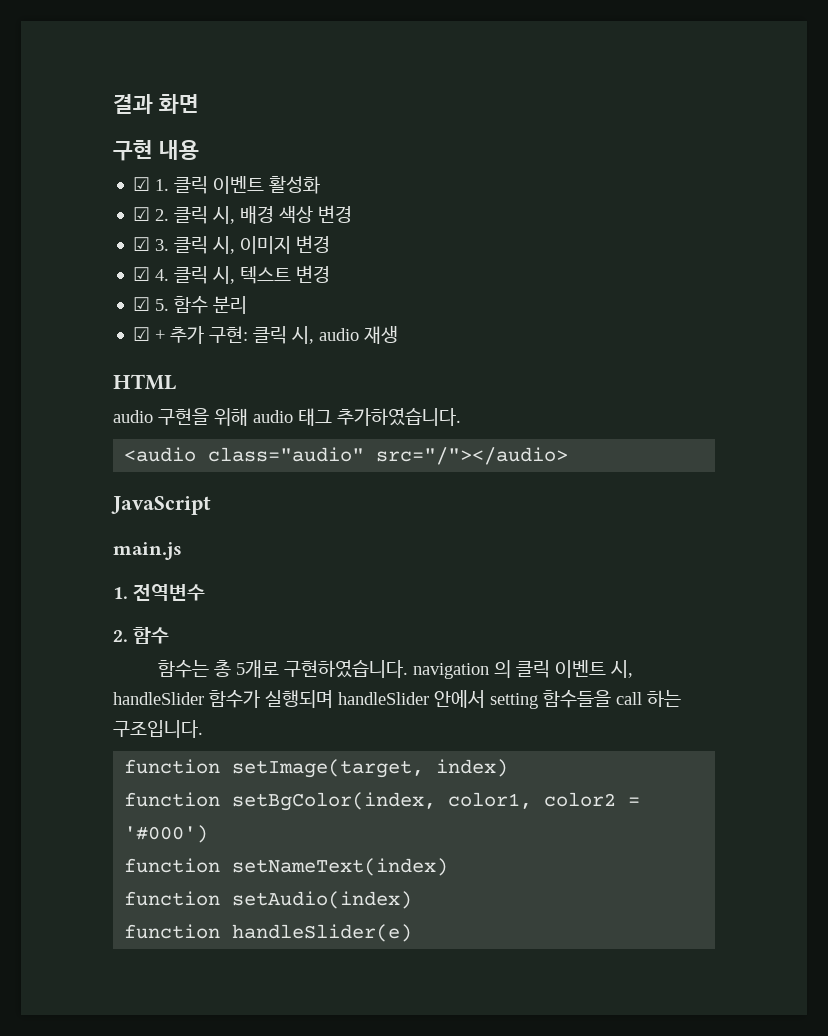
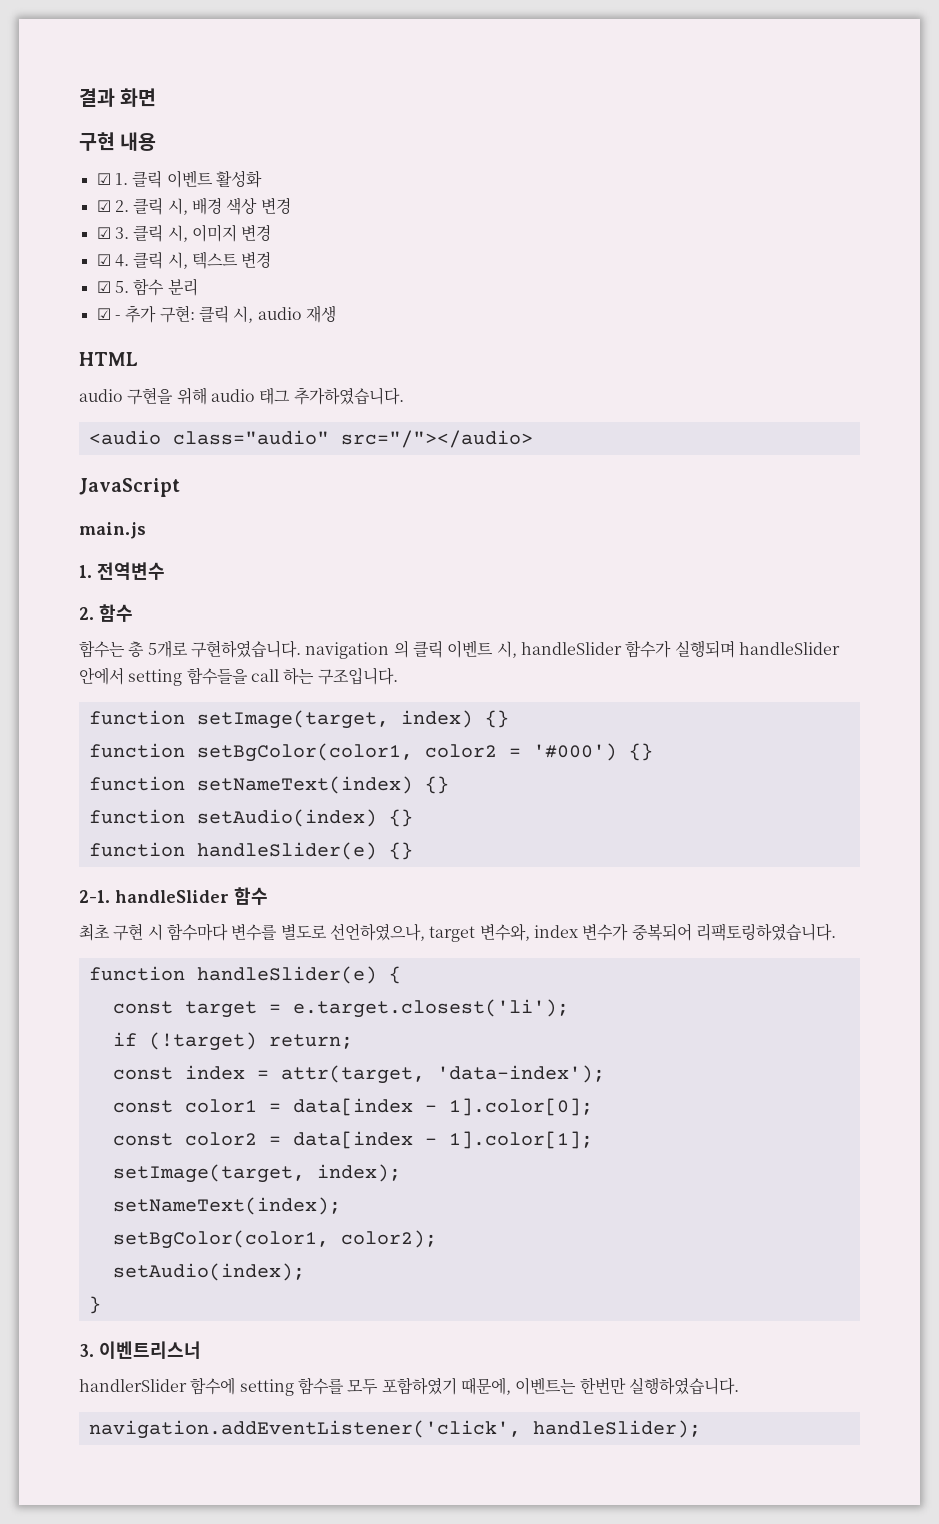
- ☑ + 추가 구현: 클릭 시, audio 재생
+ ☑ - 추가 구현: 클릭 시, audio 재생
- function setImage(target, index)
- function setBgColor(index, color1, color2 = '#000')
+ function setImage(target, index) {}
+ function setBgColor(color1, color2 = '#000') {}
- function setNameText(index)
+ function setNameText(index) {}
- function setAudio(index)
- function handleSlider(e)
+ function setAudio(index) {}
+ function handleSlider(e) {}
+ 2-1. handleSlider 함수
+ 최초 구현 시 함수마다 변수를 별도로 선언하였으나, target 변수와, index 변수가 중복되어 리팩토링하였습니다.
+ function handleSlider(e) {
+ const target = e.target.closest('li');
+ if (!target) return;
+ const index = attr(target, 'data-index');
+ const color1 = data[index - 1].color[0];
+ const color2 = data[index - 1].color[1];
+ setImage(target, index);
+ setNameText(index);
+ setBgColor(color1, color2);
+ setAudio(index);
+ }
+ 3. 이벤트리스너
+ handlerSlider 함수에 setting 함수를 모두 포함하였기 때문에, 이벤트는 한번만 실행하였습니다.
+ navigation.addEventListener('click', handleSlider);

